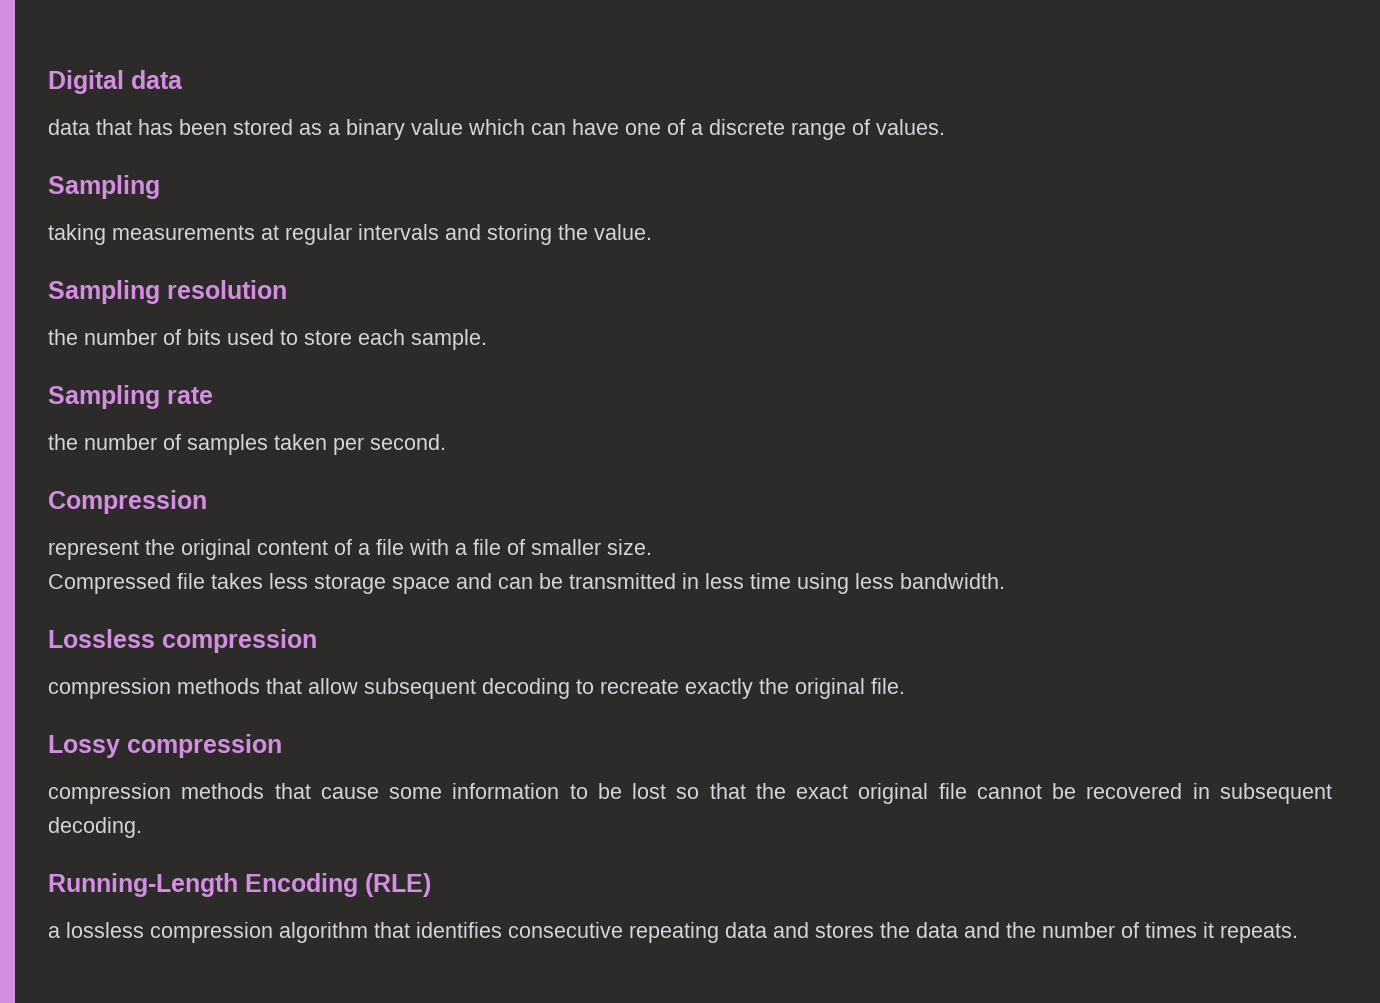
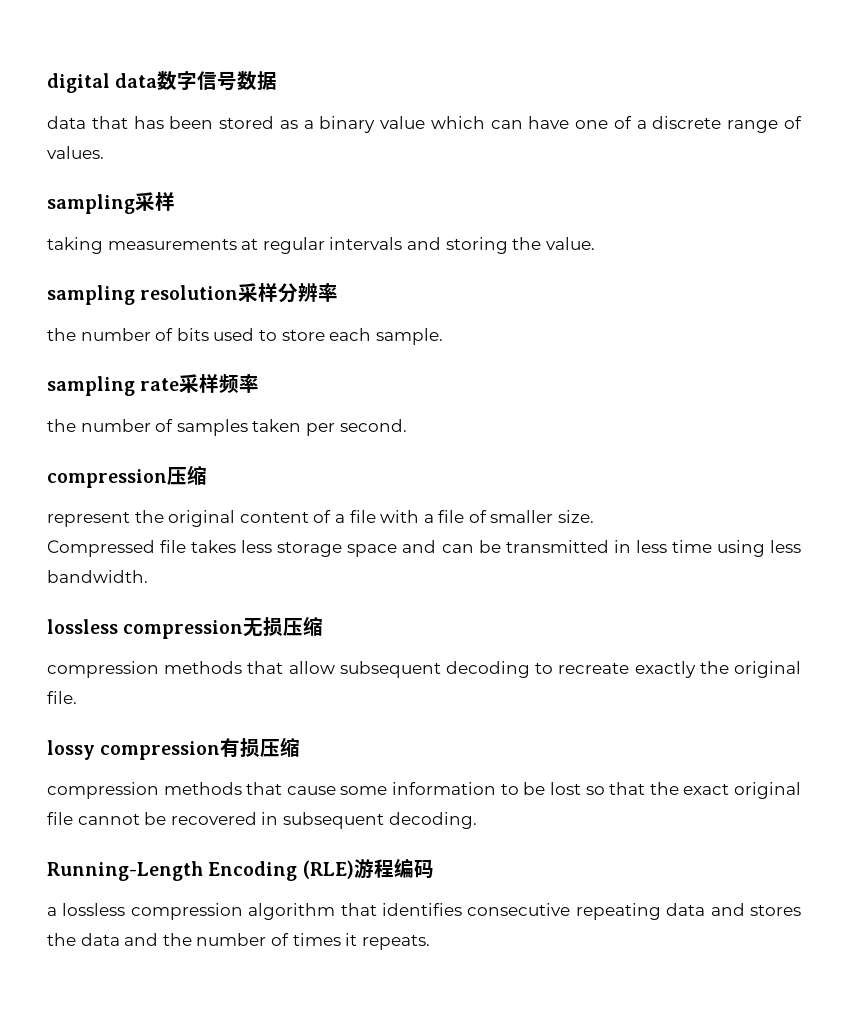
- Digital data
+ digital data数字信号数据
  data that has been stored as a binary value which can have one of a discrete range of values.
- Sampling
+ sampling采样
- Sampling resolution
+ sampling resolution采样分辨率
- Sampling rate
+ sampling rate采样频率
- Compression
+ compression压缩
- Lossless compression
+ lossless compression无损压缩
- Lossy compression
+ lossy compression有损压缩
- Running-Length Encoding (RLE)
+ Running-Length Encoding (RLE)游程编码

